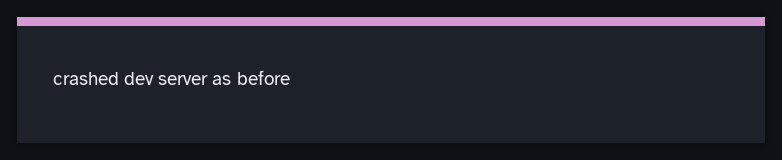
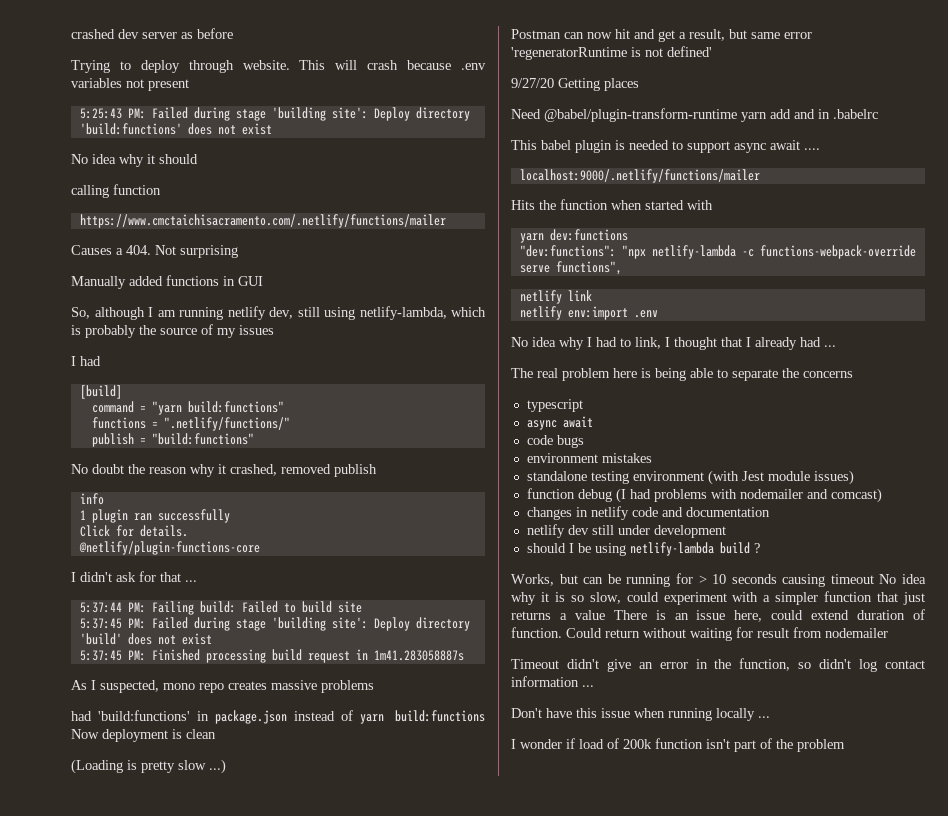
+ Trying to deploy through website. This will crash because .env variables not present
+ 5:25:43 PM: Failed during stage 'building site': Deploy directory 'build:functions' does not exist
+ No idea why it should
+ calling function
+ https://www.cmctaichisacramento.com/.netlify/functions/mailer
+ Causes a 404. Not surprising
+ Manually added functions in GUI
+ So, although I am running netlify dev, still using netlify-lambda, which is probably the source of my issues
+ I had
+ [build]
+ command = "yarn build:functions"
+ functions = ".netlify/functions/"
+ publish = "build:functions"
+ No doubt the reason why it crashed, removed publish
+ info
+ 1 plugin ran successfully
+ Click for details.
+ @netlify/plugin-functions-core
+ I didn't ask for that ...
+ 5:37:44 PM: Failing build: Failed to build site
+ 5:37:45 PM: Failed during stage 'building site': Deploy directory 'build' does not exist
+ 5:37:45 PM: Finished processing build request in 1m41.283058887s
+ As I suspected, mono repo creates massive problems
+ had 'build:functions' in package.json instead of yarn build:functions Now deployment is clean
+ (Loading is pretty slow ...)
+ Postman can now hit and get a result, but same error 'regeneratorRuntime is not defined'
+ 9/27/20 Getting places
+ Need @babel/plugin-transform-runtime yarn add and in .babelrc
+ This babel plugin is needed to support async await ....
+ localhost:9000/.netlify/functions/mailer
+ Hits the function when started with
+ yarn dev:functions
+ "dev:functions": "npx netlify-lambda -c functions-webpack-override serve functions",
+ netlify link
+ netlify env:import .env
+ No idea why I had to link, I thought that I already had ...
+ The real problem here is being able to separate the concerns
+ typescript
+ async await
+ code bugs
+ environment mistakes
+ standalone testing environment (with Jest module issues)
+ function debug (I had problems with nodemailer and comcast)
+ changes in netlify code and documentation
+ netlify dev still under development
+ should I be using netlify-lambda build ?
+ Works, but can be running for > 10 seconds causing timeout No idea why it is so slow, could experiment with a simpler function that just returns a value There is an issue here, could extend duration of function. Could return without waiting for result from nodemailer
+ Timeout didn't give an error in the function, so didn't log contact information ...
+ Don't have this issue when running locally ...
+ I wonder if load of 200k function isn't part of the problem

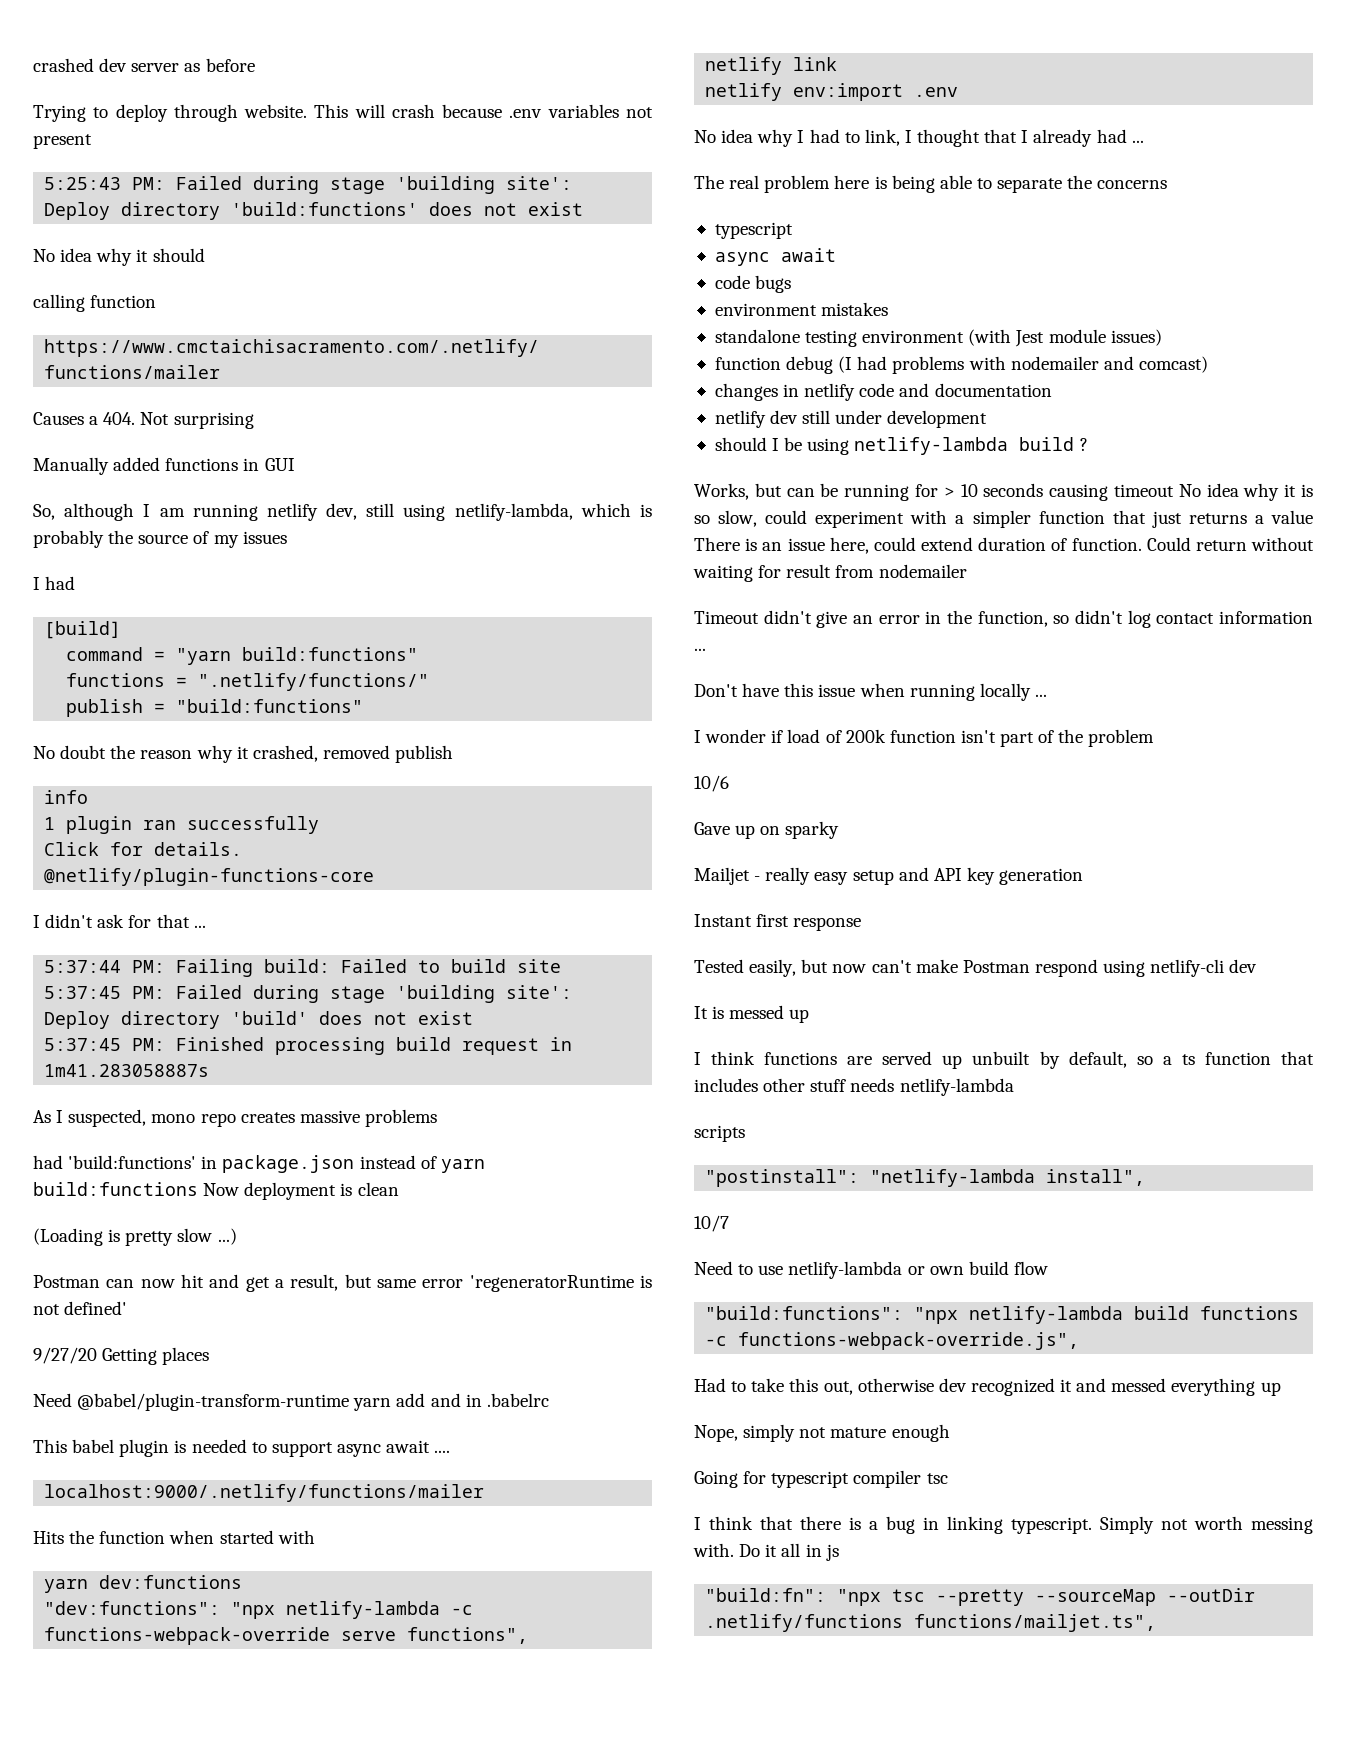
+ 10/6
+ Gave up on sparky
+ Mailjet - really easy setup and API key generation
+ Instant first response
+ Tested easily, but now can't make Postman respond using netlify-cli dev
+ It is messed up
+ I think functions are served up unbuilt by default, so a ts function that includes other stuff needs netlify-lambda
+ scripts
+ "postinstall": "netlify-lambda install",
+ 10/7
+ Need to use netlify-lambda or own build flow
+ "build:functions": "npx netlify-lambda build functions -c functions-webpack-override.js",
+ Had to take this out, otherwise dev recognized it and messed everything up
+ Nope, simply not mature enough
+ Going for typescript compiler tsc
+ I think that there is a bug in linking typescript. Simply not worth messing with. Do it all in js
+ "build:fn": "npx tsc --pretty --sourceMap --outDir .netlify/functions functions/mailjet.ts",

